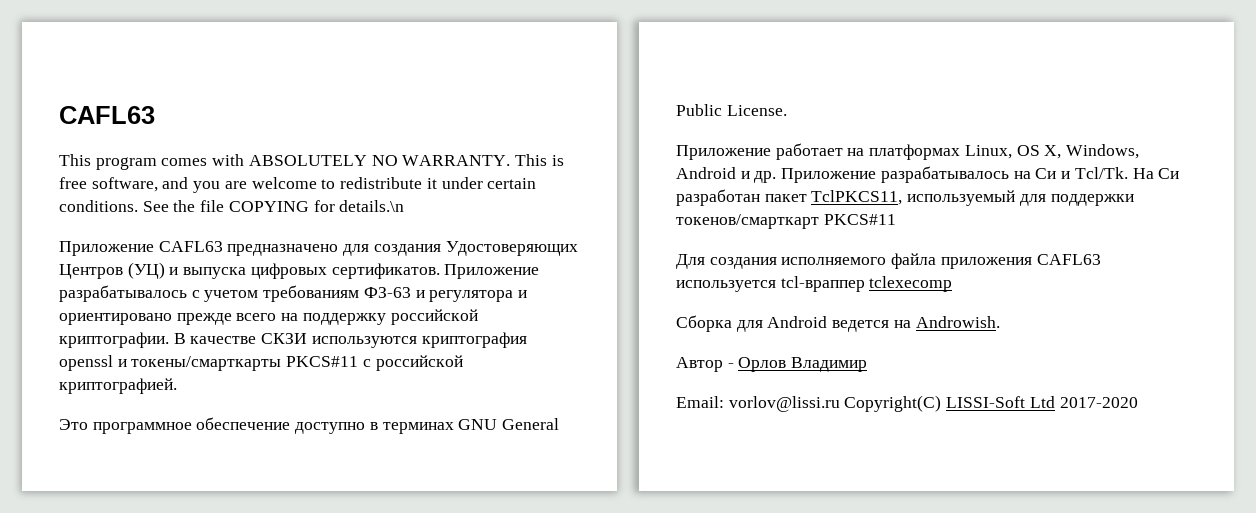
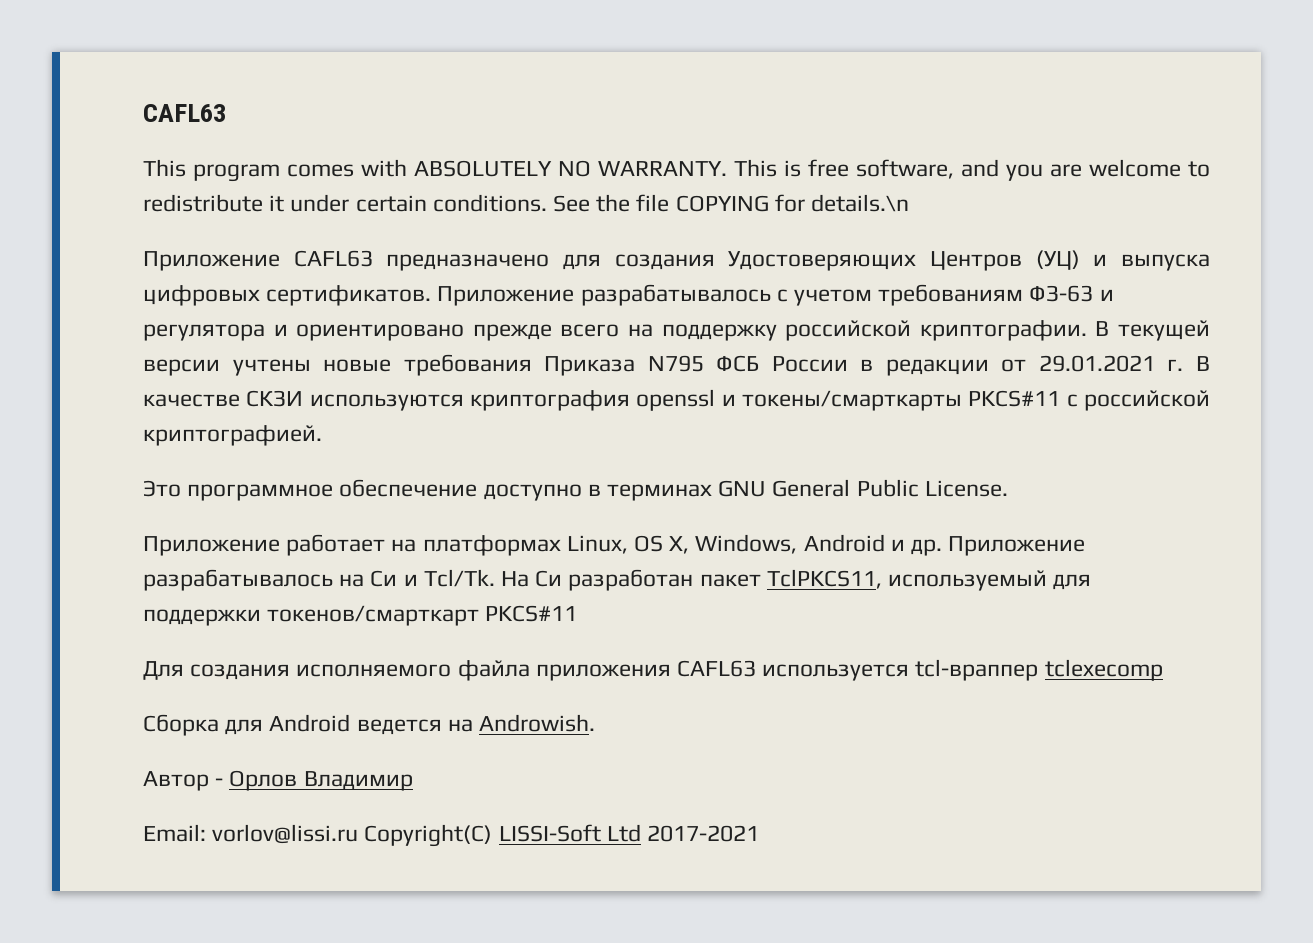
- В качестве СКЗИ используются криптография openssl и токены/смарткарты PKCS#11 с российской криптографией.
+ В текущей версии учтены новые требования Приказа N795 ФСБ России в редакции от 29.01.2021 г. В качестве СКЗИ используются криптография openssl и токены/смарткарты PKCS#11 с российской криптографией.
- Email: vorlov@lissi.ru Copyright(C) LISSI-Soft Ltd 2017-2020
+ Email: vorlov@lissi.ru Copyright(C) LISSI-Soft Ltd 2017-2021

